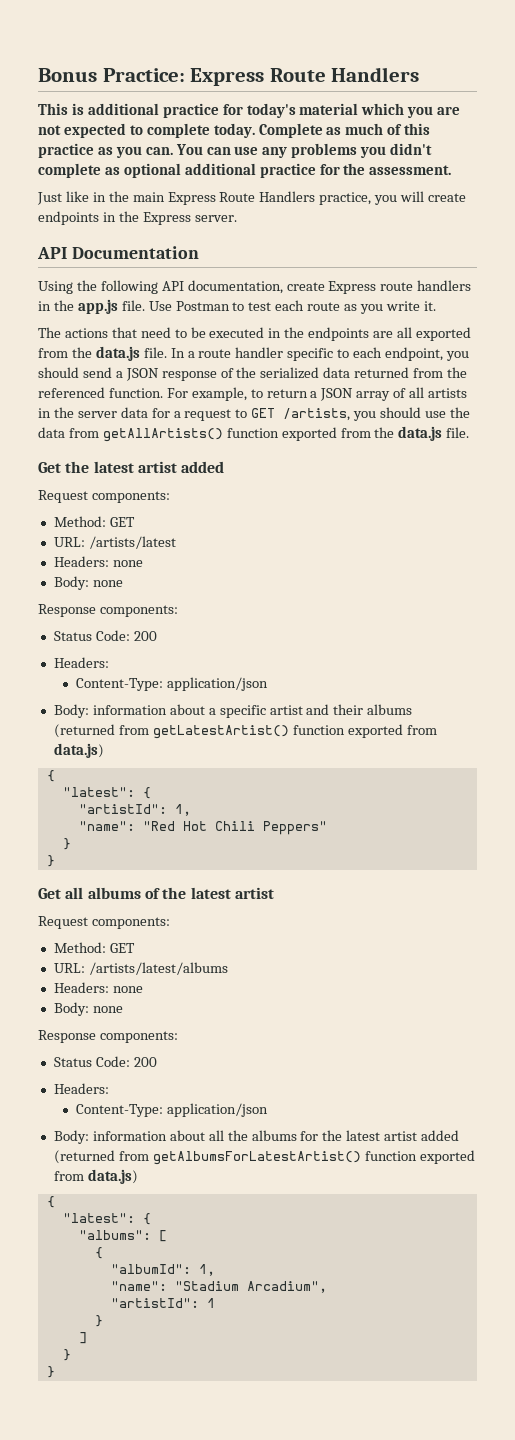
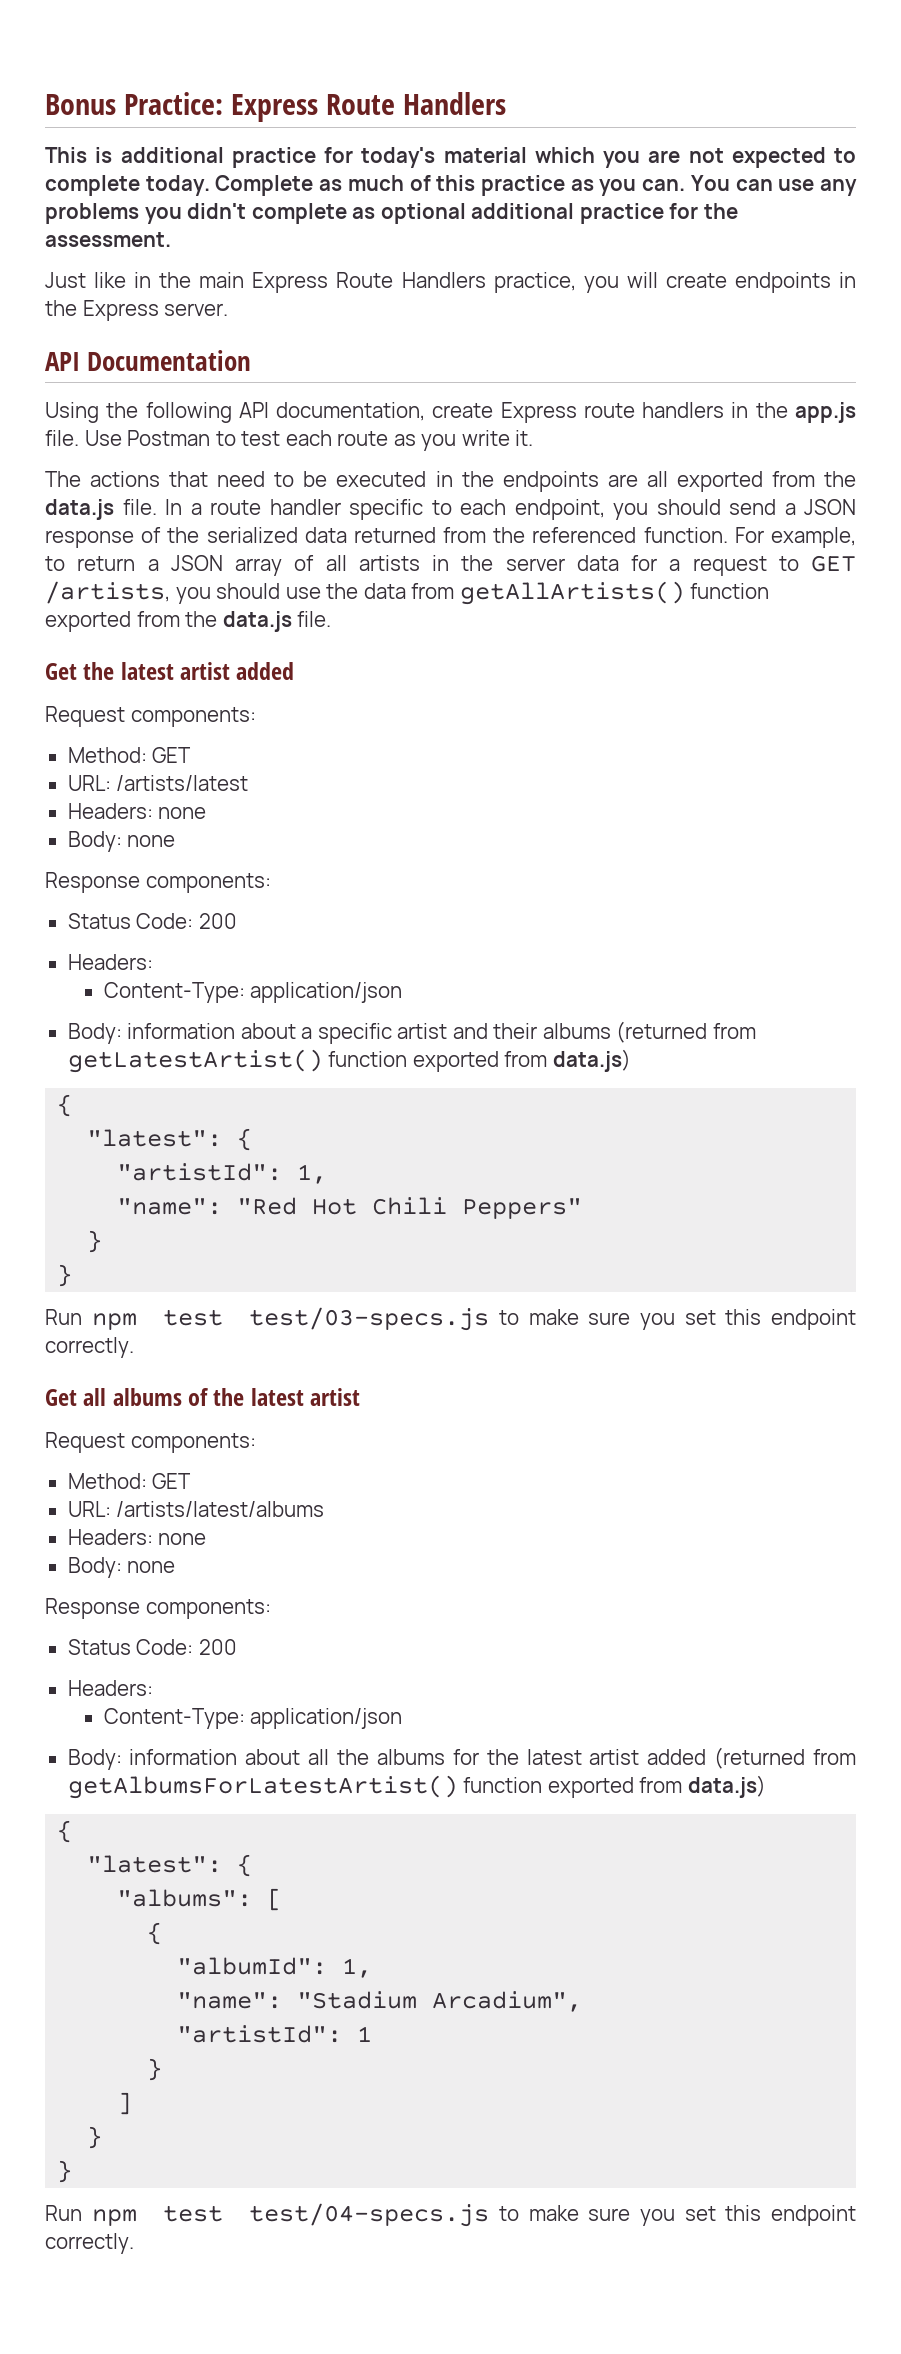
+ Run npm test test/03-specs.js to make sure you set this endpoint correctly.
+ Run npm test test/04-specs.js to make sure you set this endpoint correctly.

